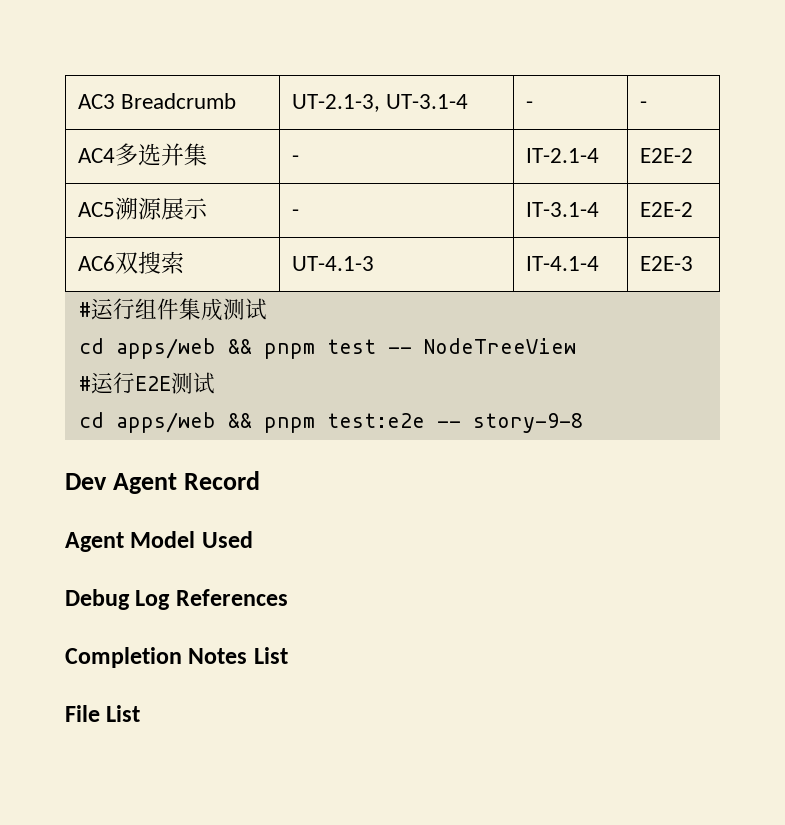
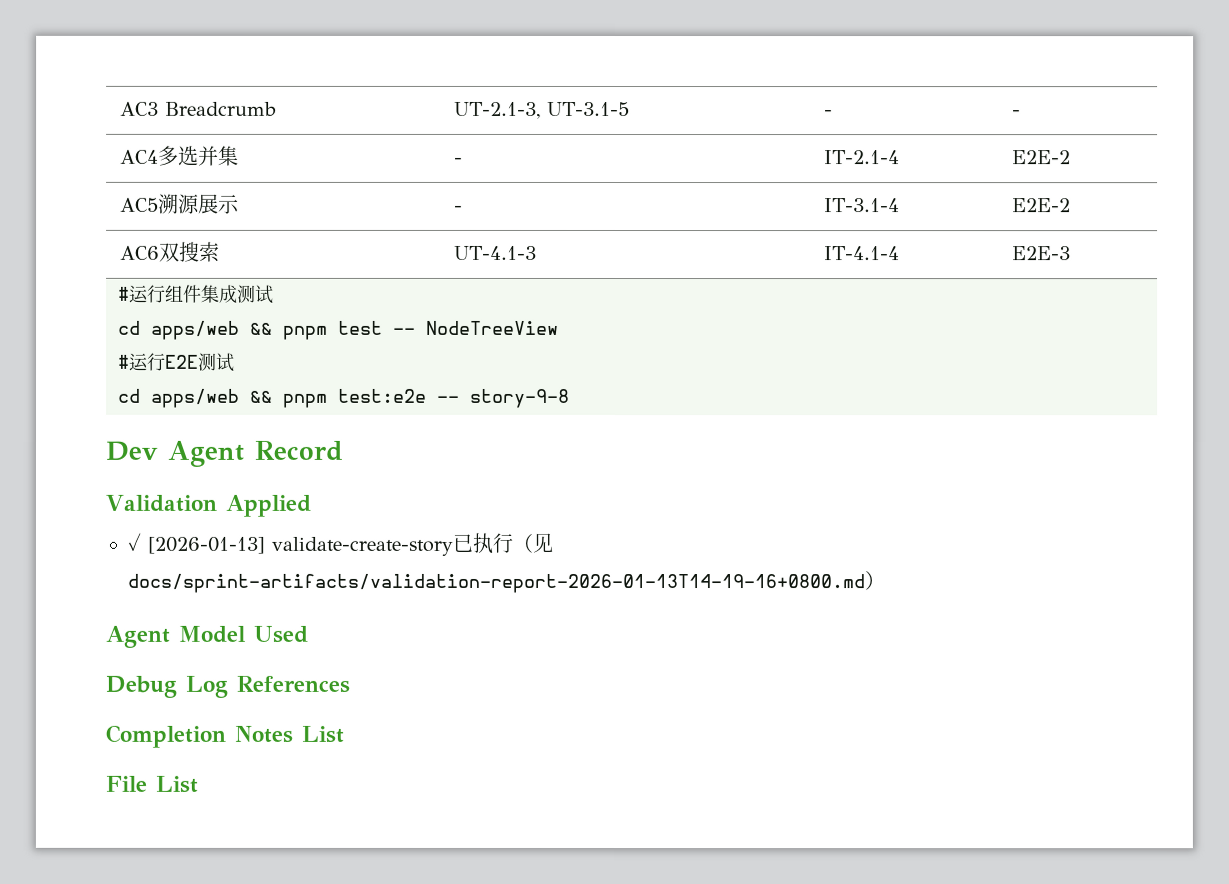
- AC3 Breadcrumb | UT-2.1-3, UT-3.1-4 | - | -
+ AC3 Breadcrumb | UT-2.1-3, UT-3.1-5 | - | -
+ Validation Applied
+ ✓ [2026-01-13] validate-create-story已执行（见docs/sprint-artifacts/validation-report-2026-01-13T14-19-16+0800.md）

